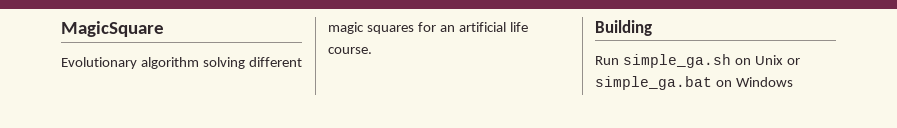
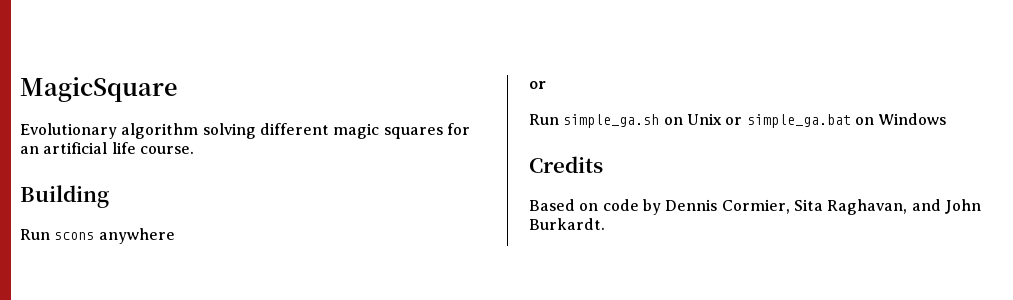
+ Run scons anywhere
+ or
+ Credits
+ Based on code by Dennis Cormier, Sita Raghavan, and John Burkardt.

